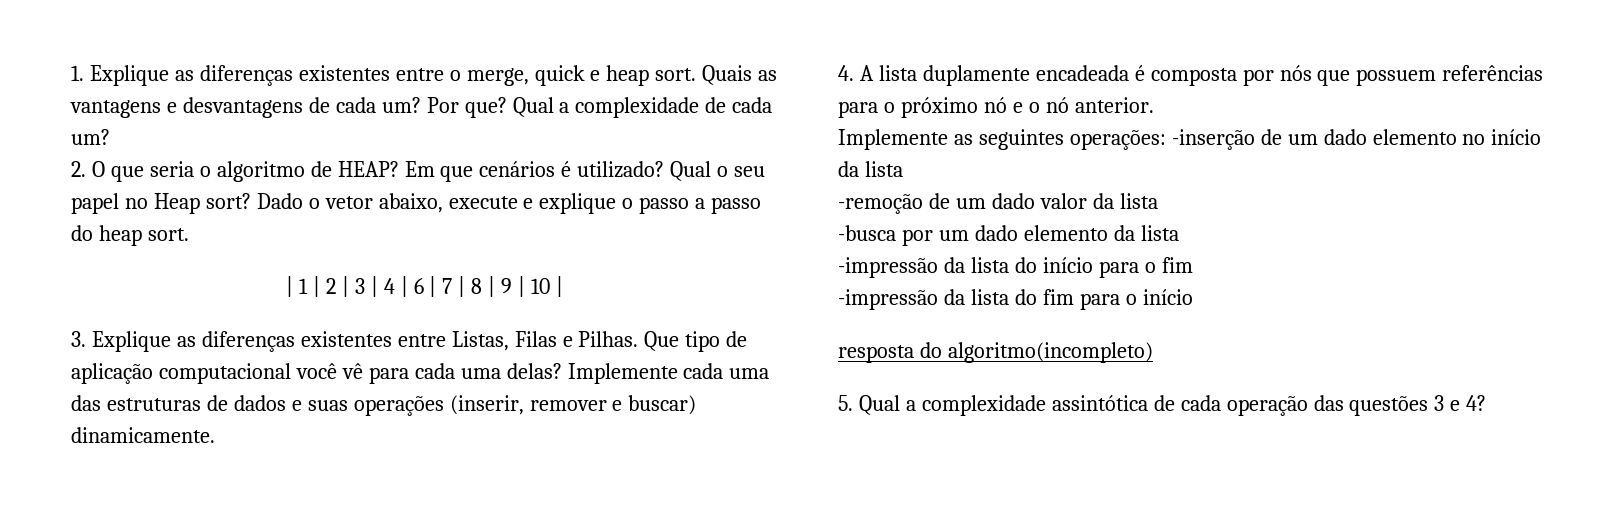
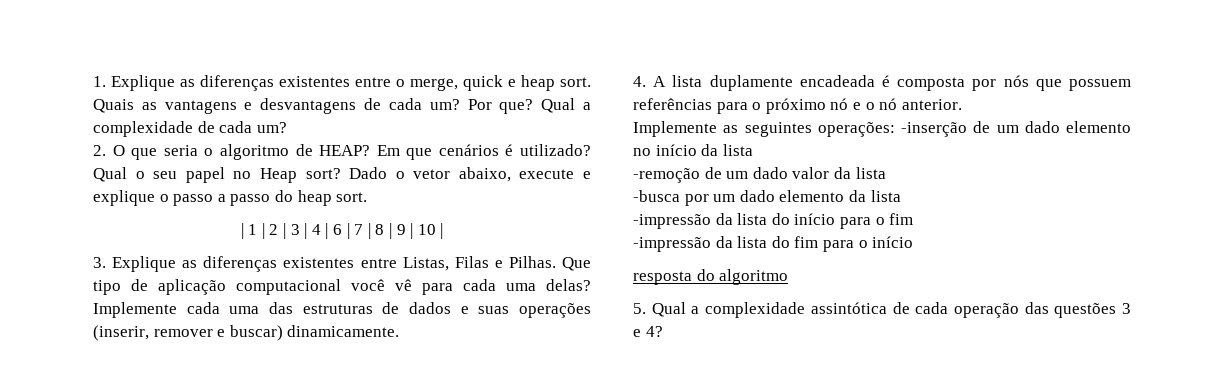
- resposta do algoritmo(incompleto)
+ resposta do algoritmo

